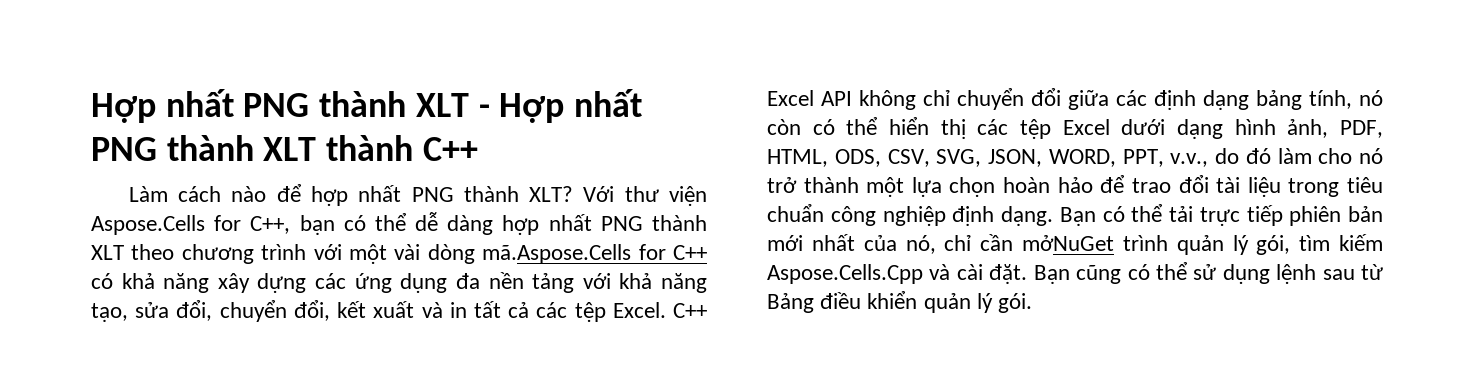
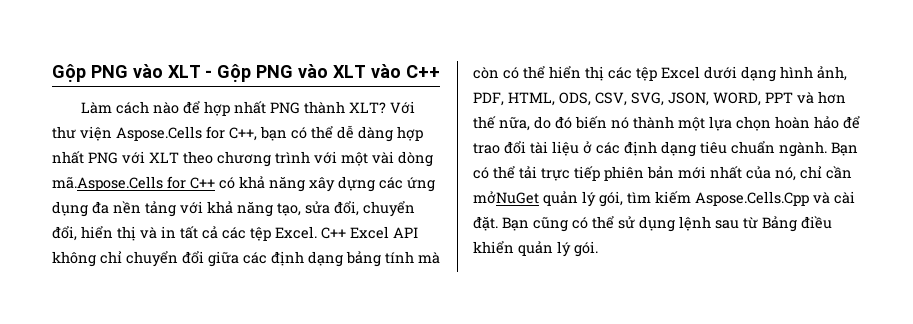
- Hợp nhất PNG thành XLT - Hợp nhất PNG thành XLT thành C++
+ Gộp PNG vào XLT - Gộp PNG vào XLT vào C++
- Với thư viện Aspose.Cells for C++, bạn có thể dễ dàng hợp nhất PNG thành XLT theo chương trình với một vài dòng mã.Aspose.Cells for C++ có khả năng xây dựng các ứng dụng đa nền tảng với khả năng tạo, sửa đổi, chuyển đổi, kết xuất và in tất cả các tệp Excel.
+ Với thư viện Aspose.Cells for C++, bạn có thể dễ dàng hợp nhất PNG với XLT theo chương trình với một vài dòng mã.Aspose.Cells for C++ có khả năng xây dựng các ứng dụng đa nền tảng với khả năng tạo, sửa đổi, chuyển đổi, hiển thị và in tất cả các tệp Excel.
- C++ Excel API không chỉ chuyển đổi giữa các định dạng bảng tính, nó còn có thể hiển thị các tệp Excel dưới dạng hình ảnh, PDF, HTML, ODS, CSV, SVG, JSON, WORD, PPT, v.v., do đó làm cho nó trở thành một lựa chọn hoàn hảo để trao đổi tài liệu trong tiêu chuẩn công nghiệp định dạng.
+ C++ Excel API không chỉ chuyển đổi giữa các định dạng bảng tính mà còn có thể hiển thị các tệp Excel dưới dạng hình ảnh, PDF, HTML, ODS, CSV, SVG, JSON, WORD, PPT và hơn thế nữa, do đó biến nó thành một lựa chọn hoàn hảo để trao đổi tài liệu ở các định dạng tiêu chuẩn ngành.
- Bạn có thể tải trực tiếp phiên bản mới nhất của nó, chỉ cần mởNuGet trình quản lý gói, tìm kiếm Aspose.Cells.Cpp và cài đặt.
+ Bạn có thể tải trực tiếp phiên bản mới nhất của nó, chỉ cần mởNuGet quản lý gói, tìm kiếm Aspose.Cells.Cpp và cài đặt.

